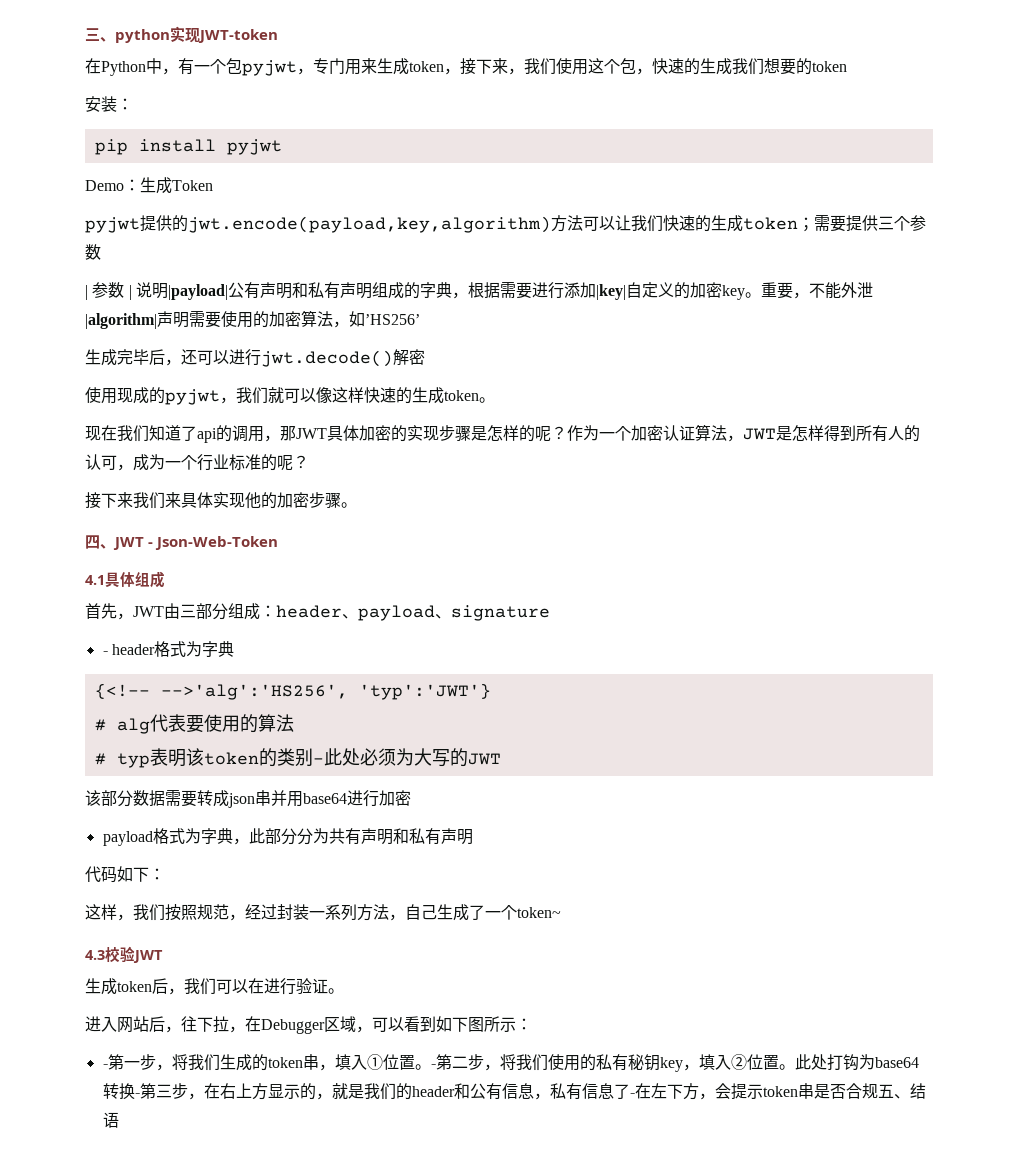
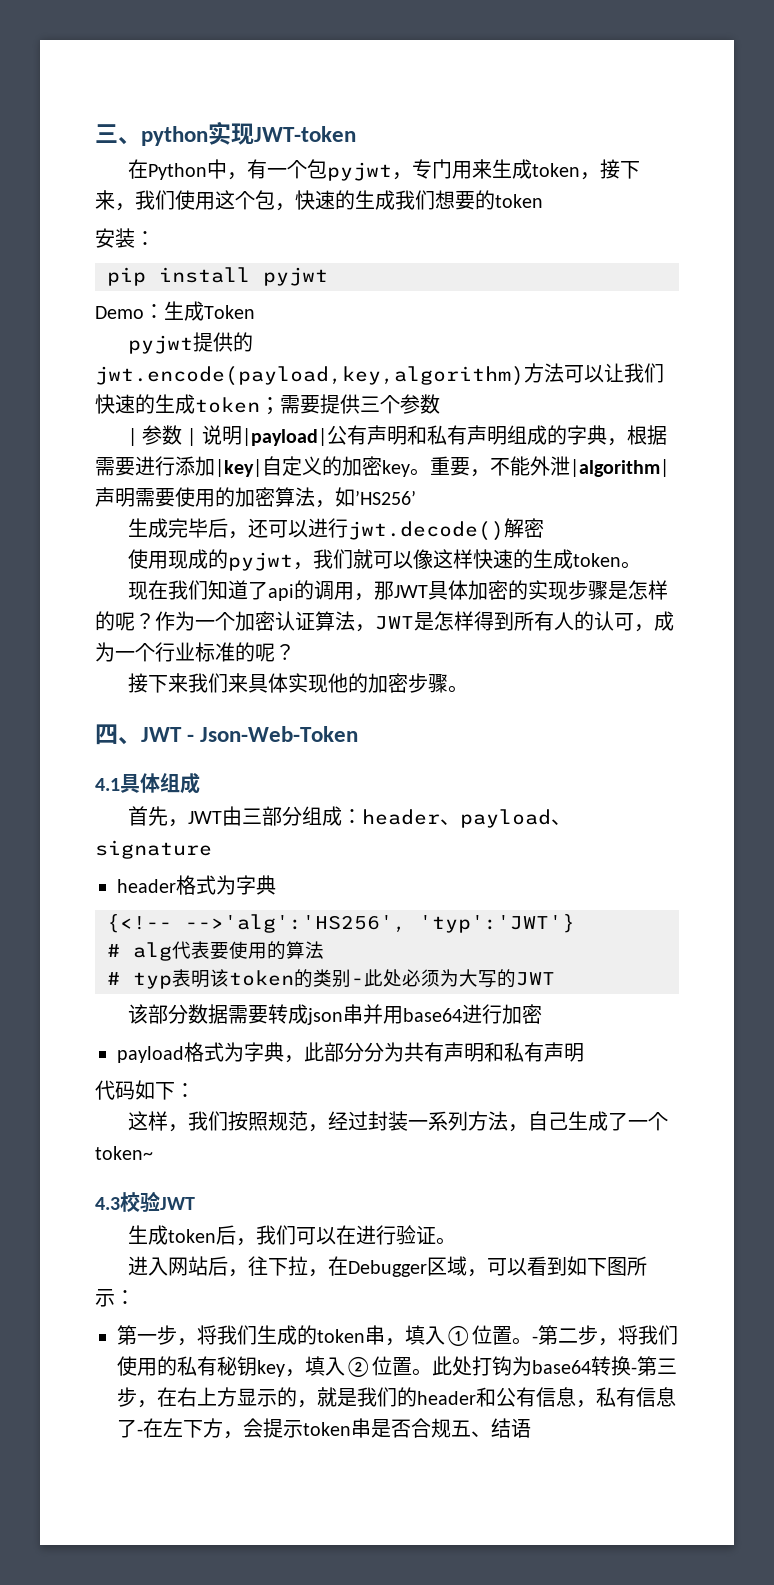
- - header格式为字典
+ header格式为字典
- -第一步，将我们生成的token串，填入①位置。
+ 第一步，将我们生成的token串，填入①位置。

